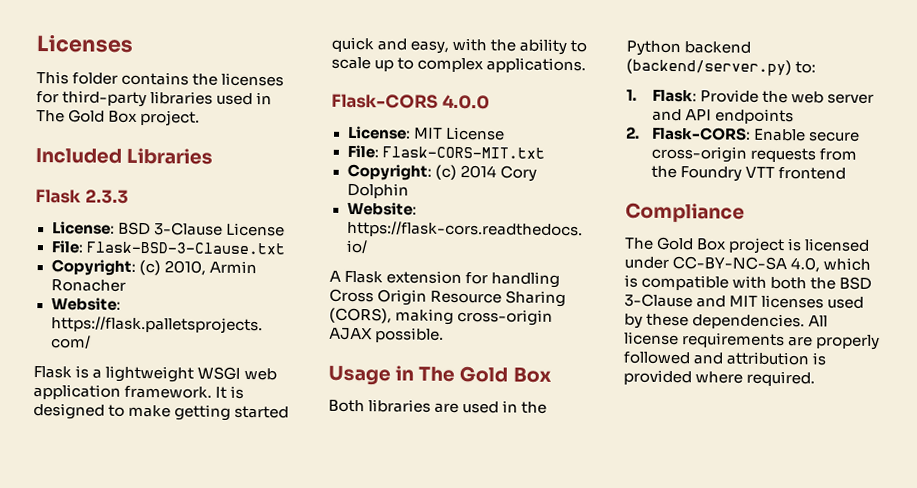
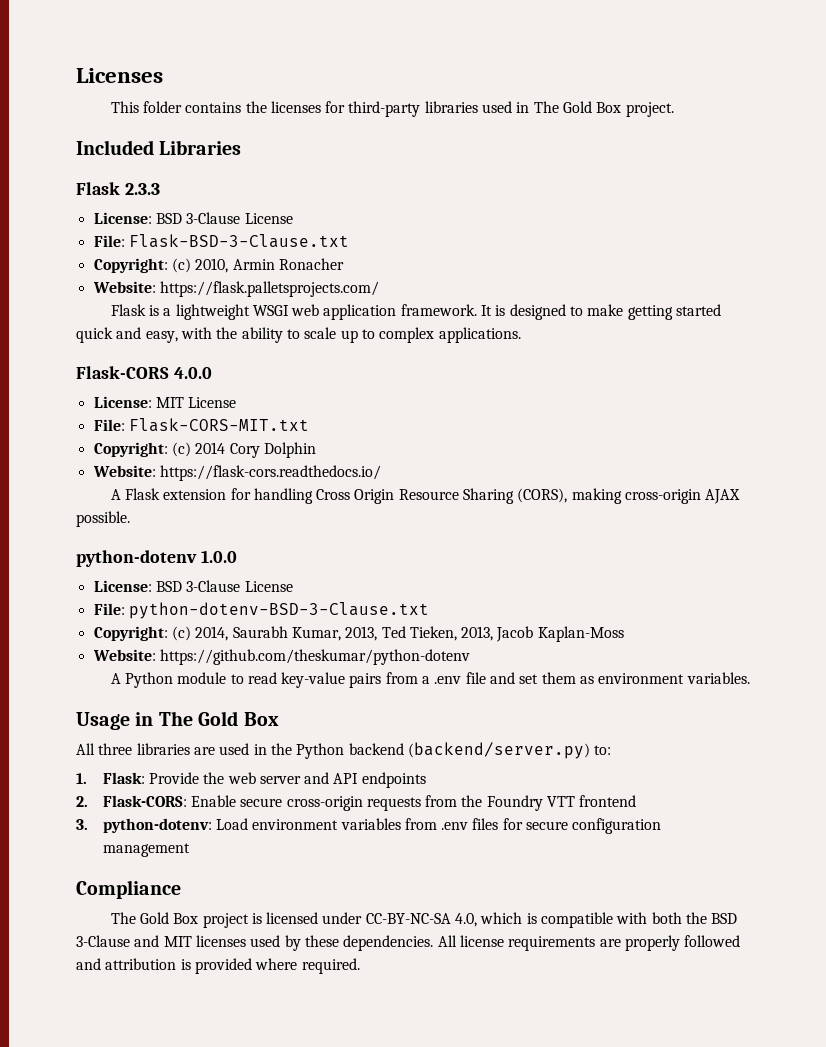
+ python-dotenv 1.0.0
+ License: BSD 3-Clause License
+ File: python-dotenv-BSD-3-Clause.txt
+ Copyright: (c) 2014, Saurabh Kumar, 2013, Ted Tieken, 2013, Jacob Kaplan-Moss
+ Website: https://github.com/theskumar/python-dotenv
+ A Python module to read key-value pairs from a .env file and set them as environment variables.
- Both libraries are used in the Python backend (backend/server.py) to:
+ All three libraries are used in the Python backend (backend/server.py) to:
+ 3. python-dotenv: Load environment variables from .env files for secure configuration management

